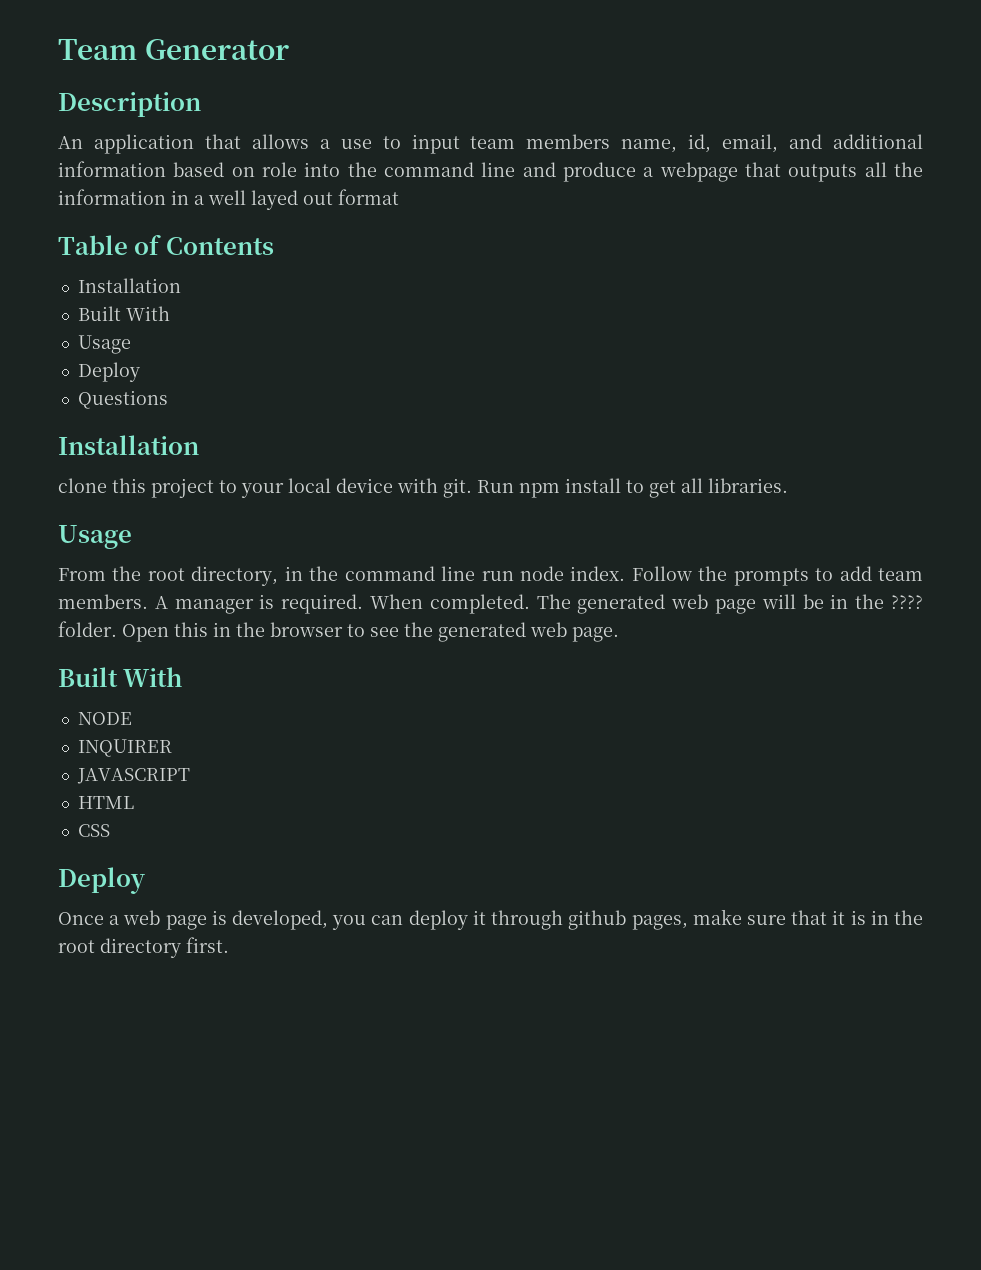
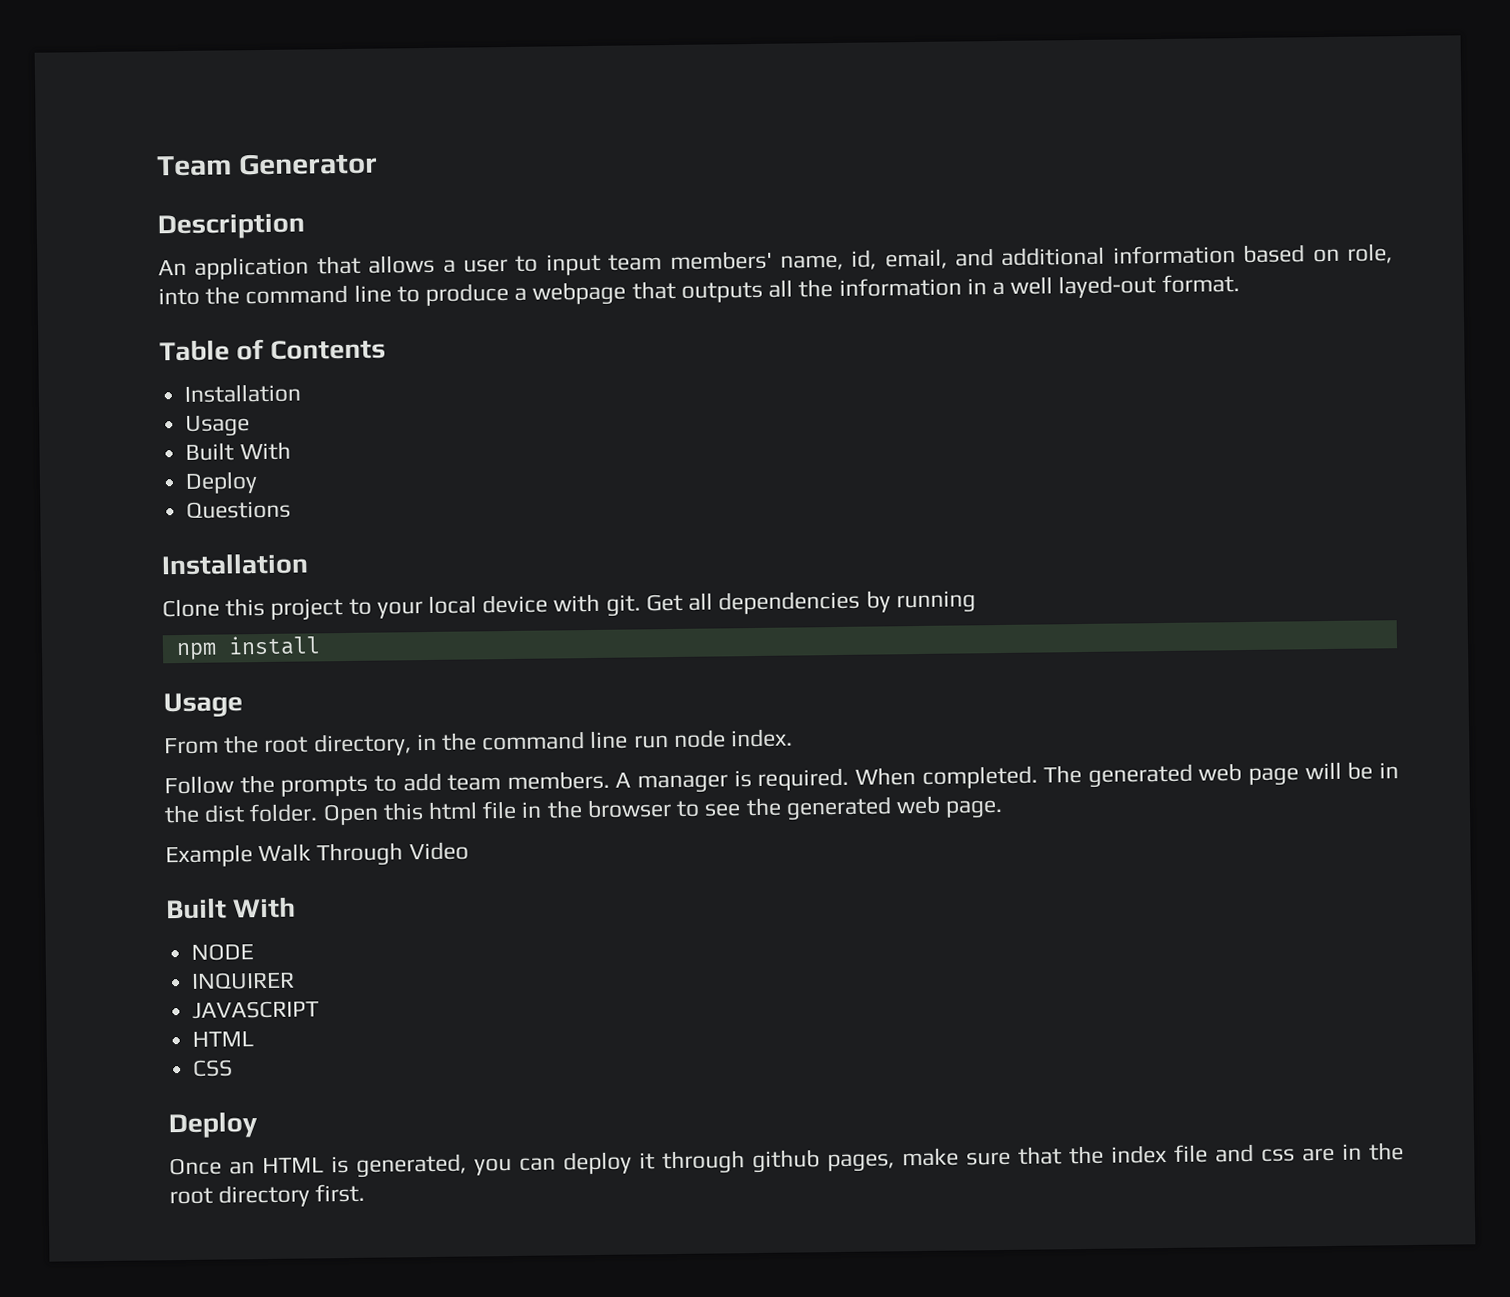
- An application that allows a use to input team members name, id, email, and additional information based on role into the command line and produce a webpage that outputs all the information in a well layed out format
+ An application that allows a user to input team members' name, id, email, and additional information based on role, into the command line to produce a webpage that outputs all the information in a well layed-out format.
  Table of Contents
  Installation
+ Usage
  Built With
- Usage
- clone this project to your local device with git.
+ Clone this project to your local device with git.
- Run npm install to get all libraries.
+ Get all dependencies by running
+ npm install
- From the root directory, in the command line run node index. Follow the prompts to add team members.
+ From the root directory, in the command line run node index.
+ Follow the prompts to add team members.
- The generated web page will be in the ???? folder.
+ The generated web page will be in the dist folder.
- Open this in the browser to see the generated web page.
+ Open this html file in the browser to see the generated web page.
+ Example Walk Through Video
- Once a web page is developed, you can deploy it through github pages, make sure that it is in the root directory first.
+ Once an HTML is generated, you can deploy it through github pages, make sure that the index file and css are in the root directory first.

